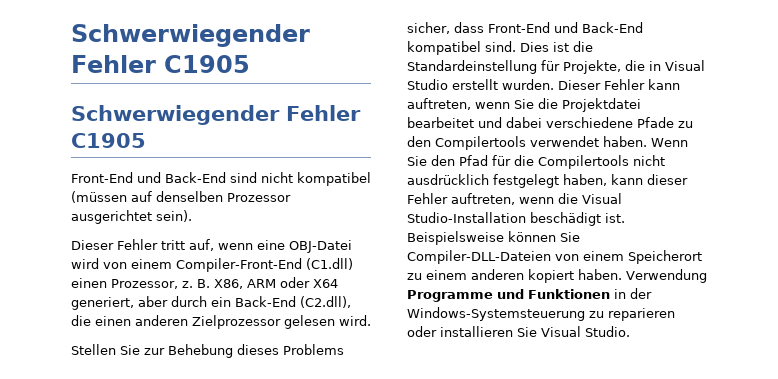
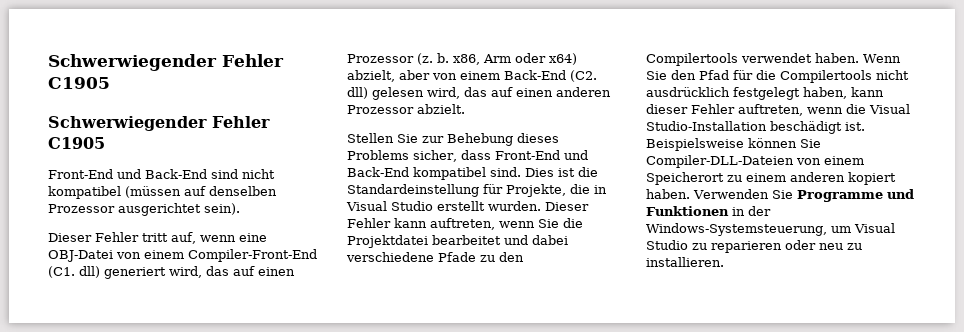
- Dieser Fehler tritt auf, wenn eine OBJ-Datei wird von einem Compiler-Front-End (C1.dll) einen Prozessor, z. B. X86, ARM oder X64 generiert, aber durch ein Back-End (C2.dll), die einen anderen Zielprozessor gelesen wird.
+ Dieser Fehler tritt auf, wenn eine OBJ-Datei von einem Compiler-Front-End (C1. dll) generiert wird, das auf einen Prozessor (z. b. x86, Arm oder x64) abzielt, aber von einem Back-End (C2. dll) gelesen wird, das auf einen anderen Prozessor abzielt.
- Verwendung Programme und Funktionen in der Windows-Systemsteuerung zu reparieren oder installieren Sie Visual Studio.
+ Verwenden Sie Programme und Funktionen in der Windows-Systemsteuerung, um Visual Studio zu reparieren oder neu zu installieren.

